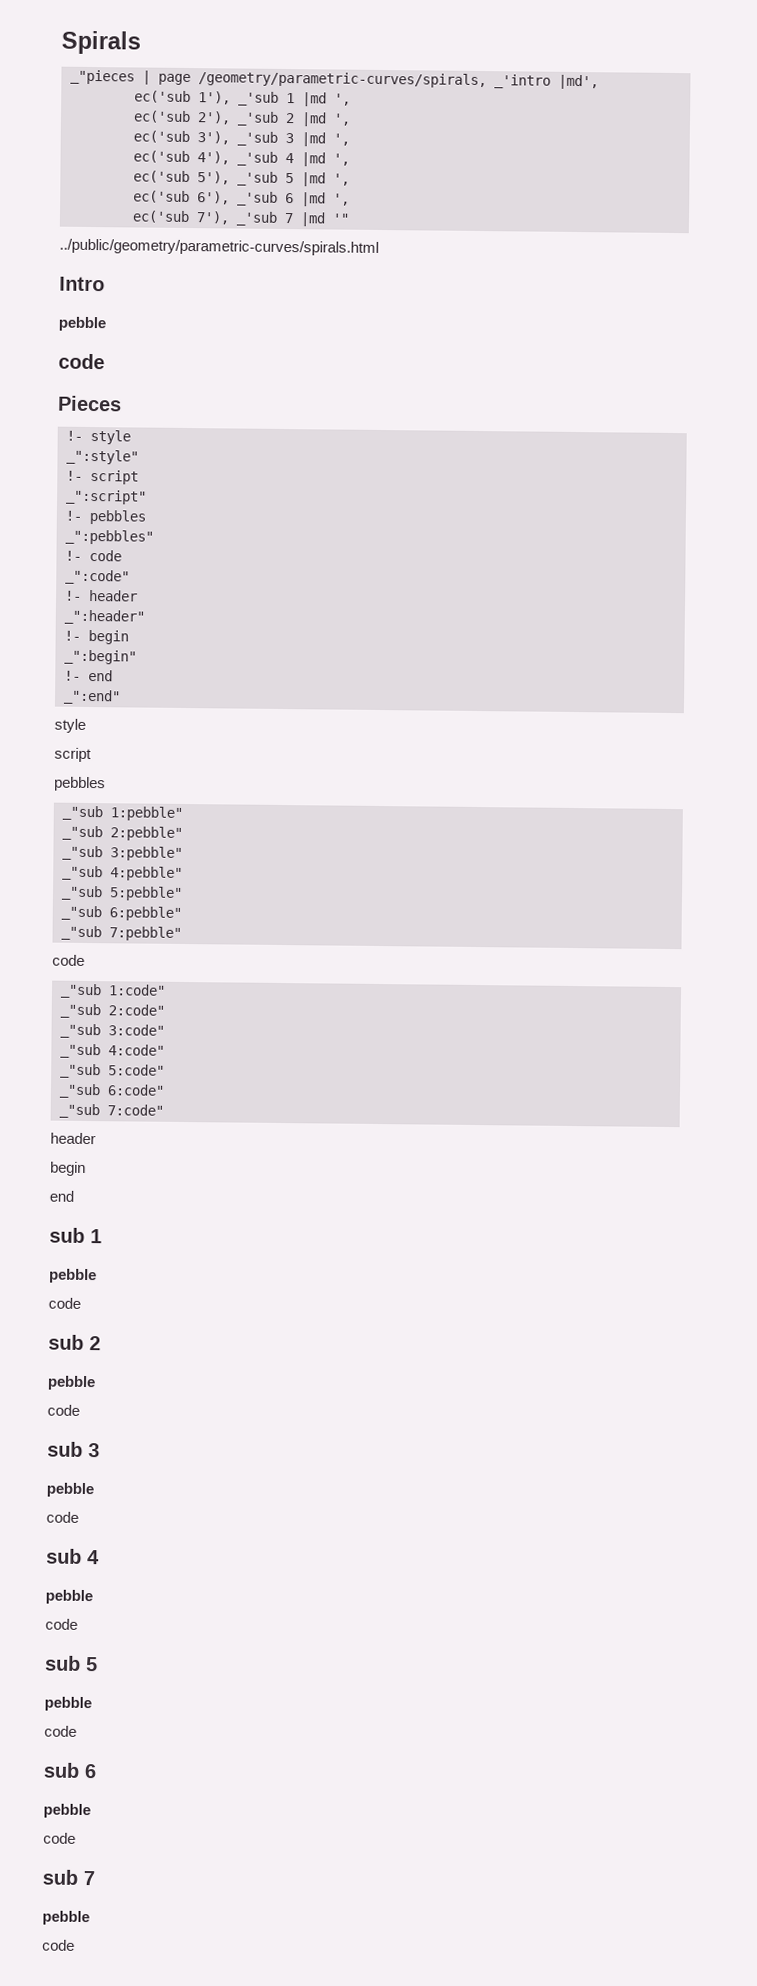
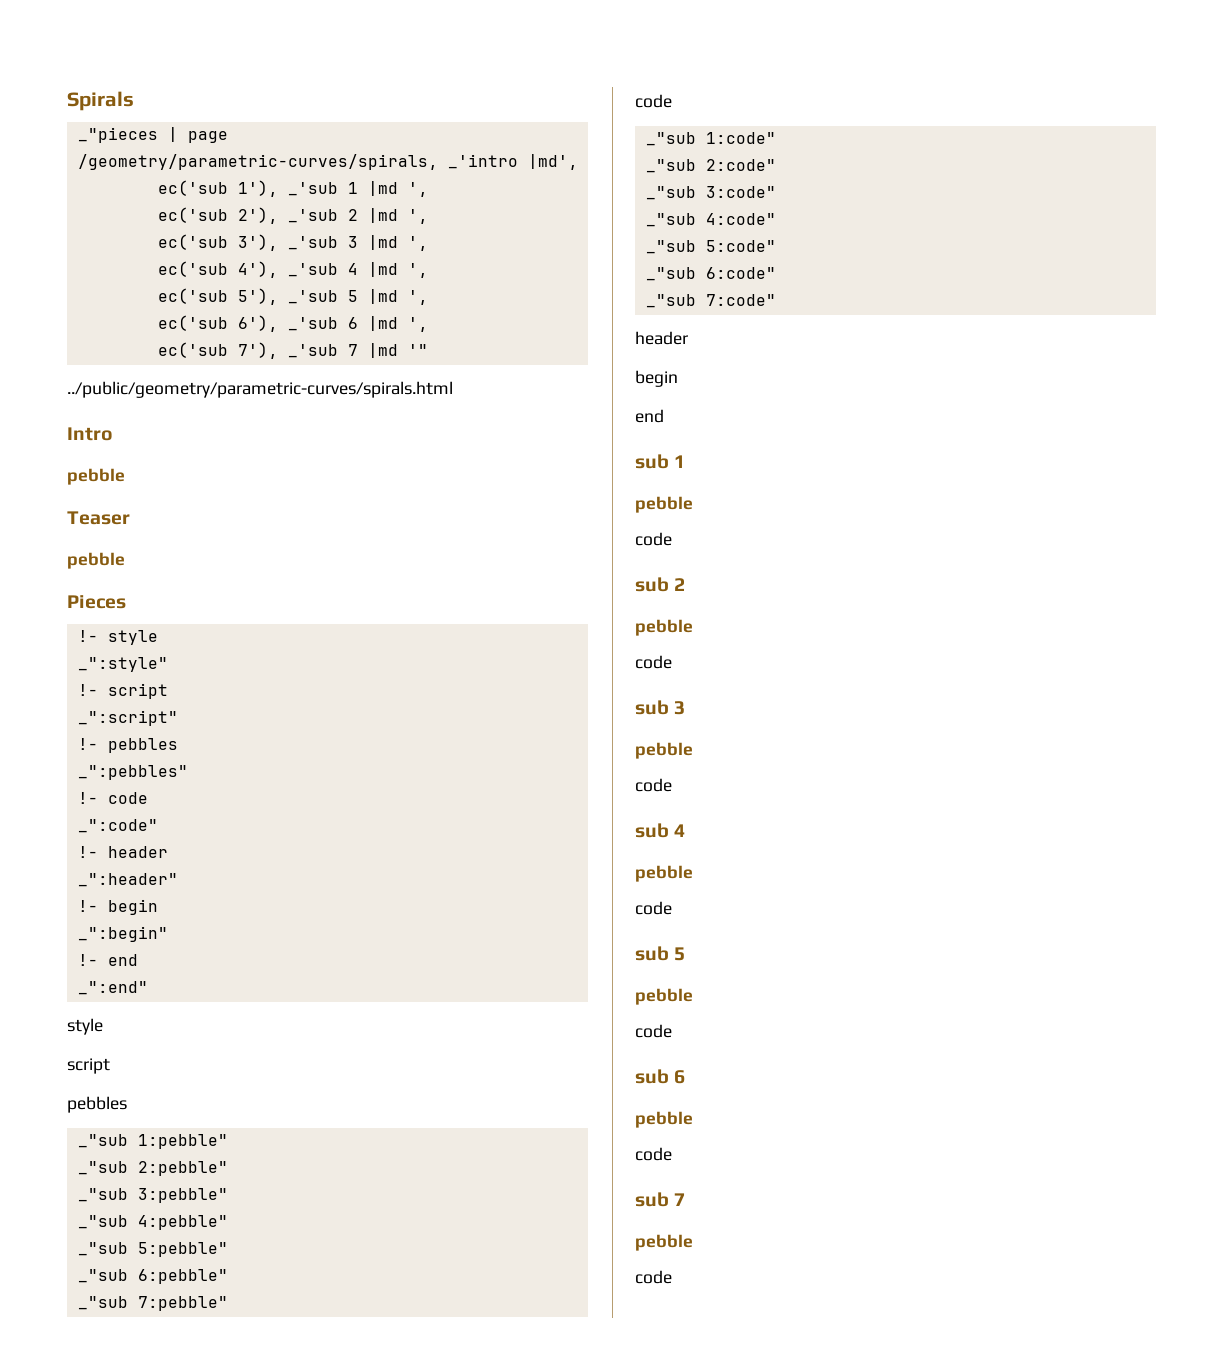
  Intro
  pebble
- code
+ Teaser
+ pebble

